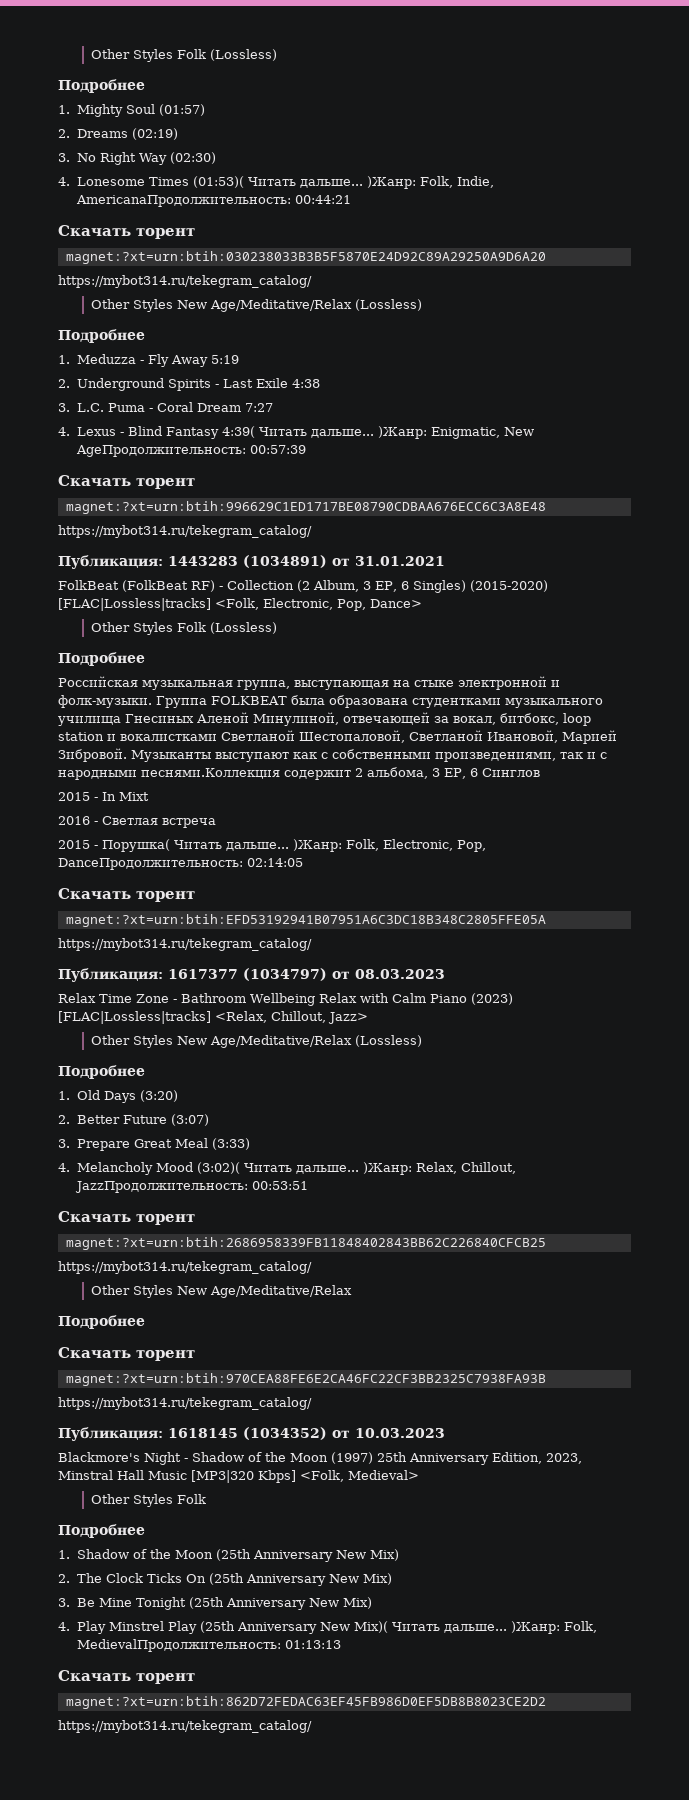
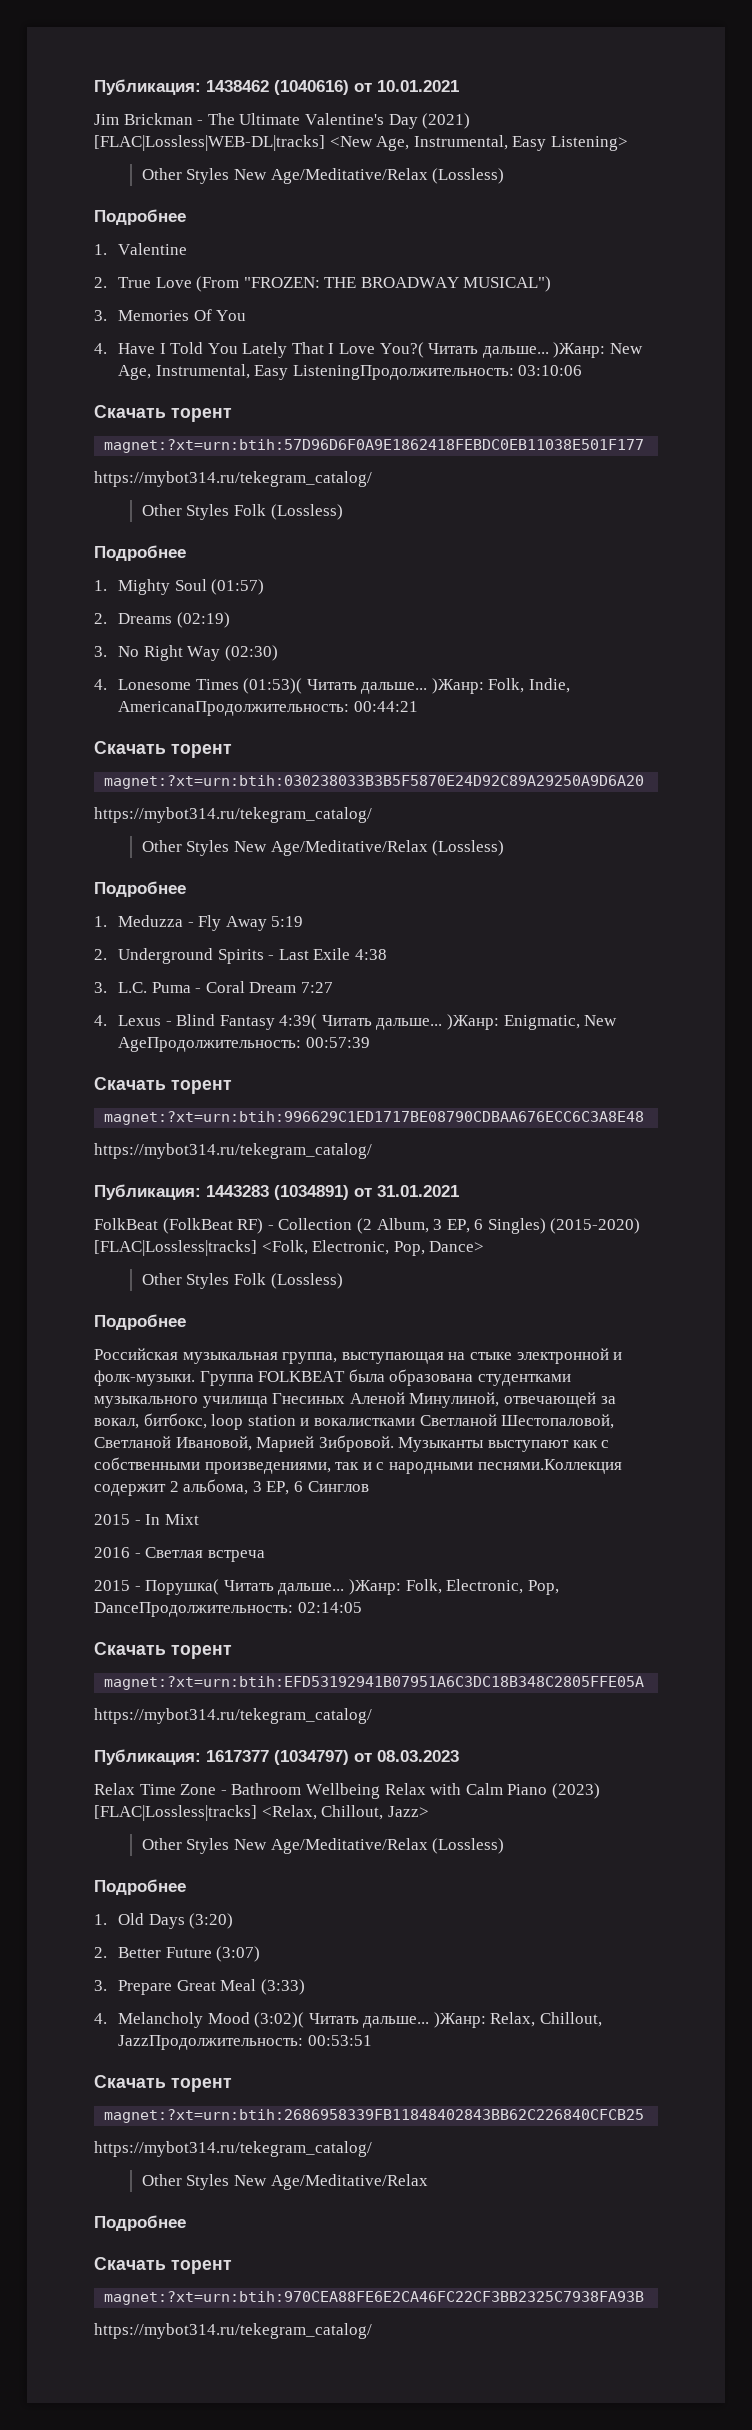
+ Публикация: 1438462 (1040616) от 10.01.2021
+ Jim Brickman - The Ultimate Valentine's Day (2021) [FLAC|Lossless|WEB-DL|tracks] <New Age, Instrumental, Easy Listening>
+ Other Styles New Age/Meditative/Relax (Lossless)
+ Подробнее
+ 1. Valentine
+ 2. True Love (From "FROZEN: THE BROADWAY MUSICAL")
+ 3. Memories Of You
+ 4. Have I Told You Lately That I Love You?( Читать дальше... )Жанр: New Age, Instrumental, Easy ListeningПродолжительность: 03:10:06
+ Скачать торент
+ magnet:?xt=urn:btih:57D96D6F0A9E1862418FEBDC0EB11038E501F177
+ https://mybot314.ru/tekegram_catalog/
- Публикация: 1618145 (1034352) от 10.03.2023
- Blackmore's Night - Shadow of the Moon (1997) 25th Anniversary Edition, 2023, Minstral Hall Music [MP3|320 Kbps] <Folk, Medieval>
- Other Styles Folk
- Подробнее
- 1. Shadow of the Moon (25th Anniversary New Mix)
- 2. The Clock Ticks On (25th Anniversary New Mix)
- 3. Be Mine Tonight (25th Anniversary New Mix)
- 4. Play Minstrel Play (25th Anniversary New Mix)( Читать дальше... )Жанр: Folk, MedievalПродолжительность: 01:13:13
- Скачать торент
- magnet:?xt=urn:btih:862D72FEDAC63EF45FB986D0EF5DB8B8023CE2D2
- https://mybot314.ru/tekegram_catalog/

